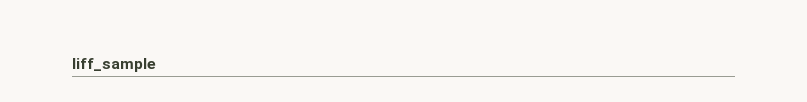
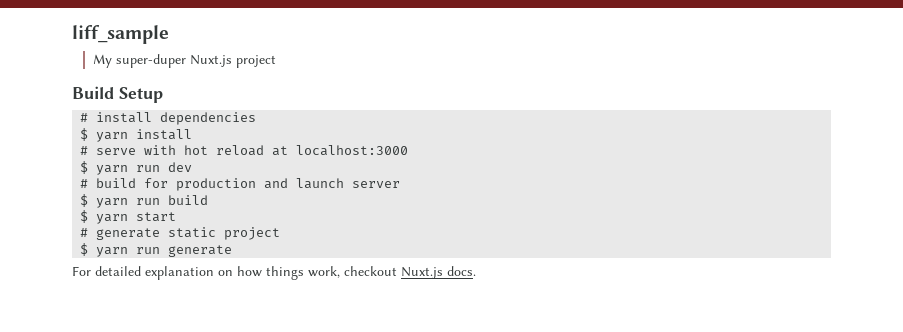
+ My super-duper Nuxt.js project
+ Build Setup
+ # install dependencies
+ $ yarn install
+ # serve with hot reload at localhost:3000
+ $ yarn run dev
+ # build for production and launch server
+ $ yarn run build
+ $ yarn start
+ # generate static project
+ $ yarn run generate
+ For detailed explanation on how things work, checkout Nuxt.js docs.

